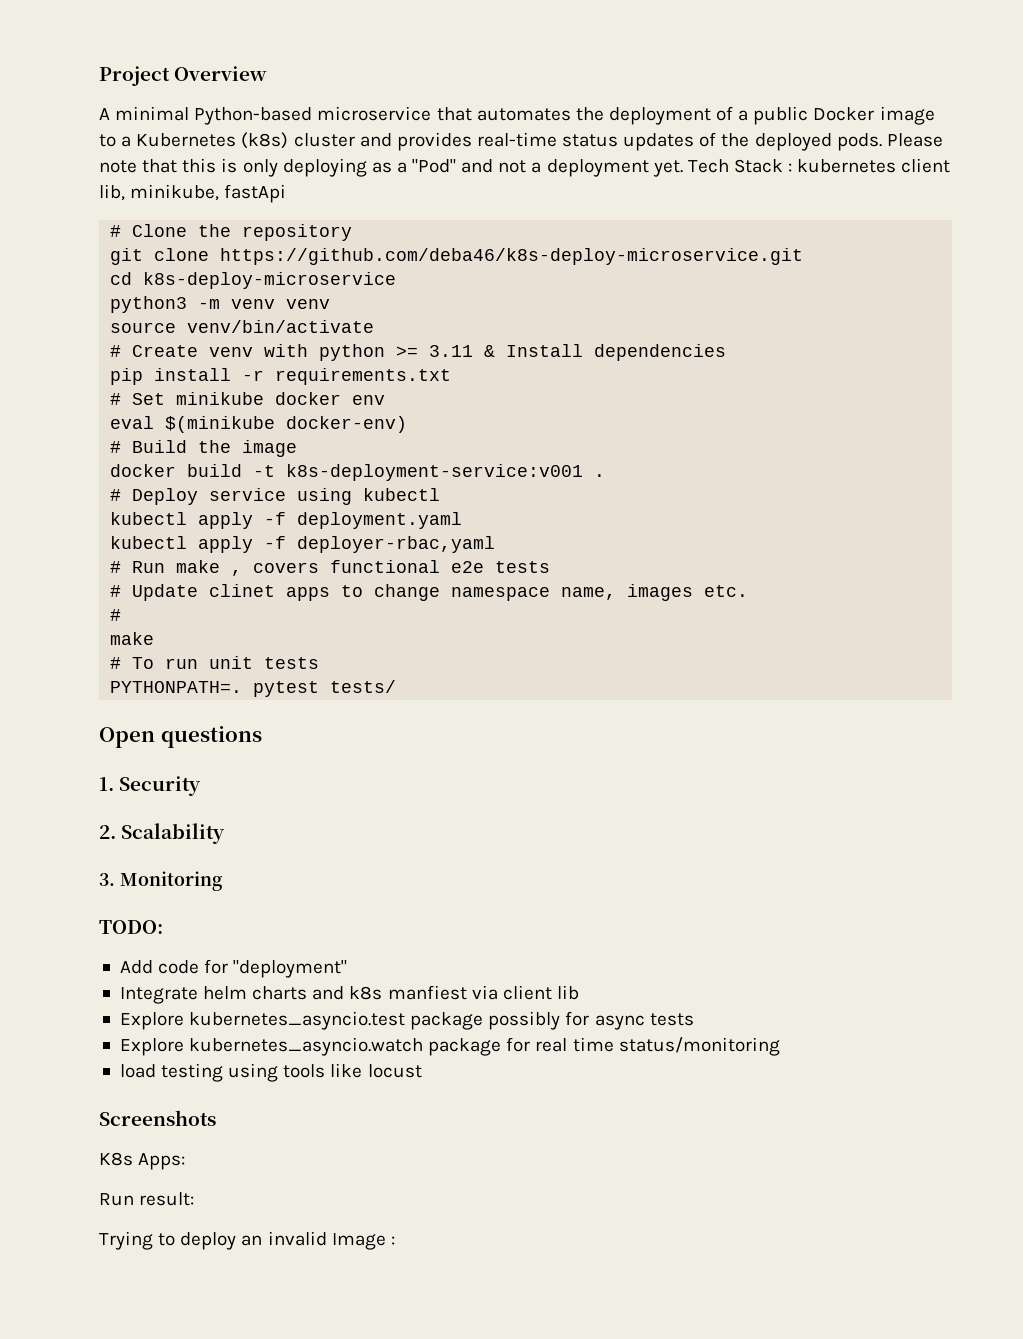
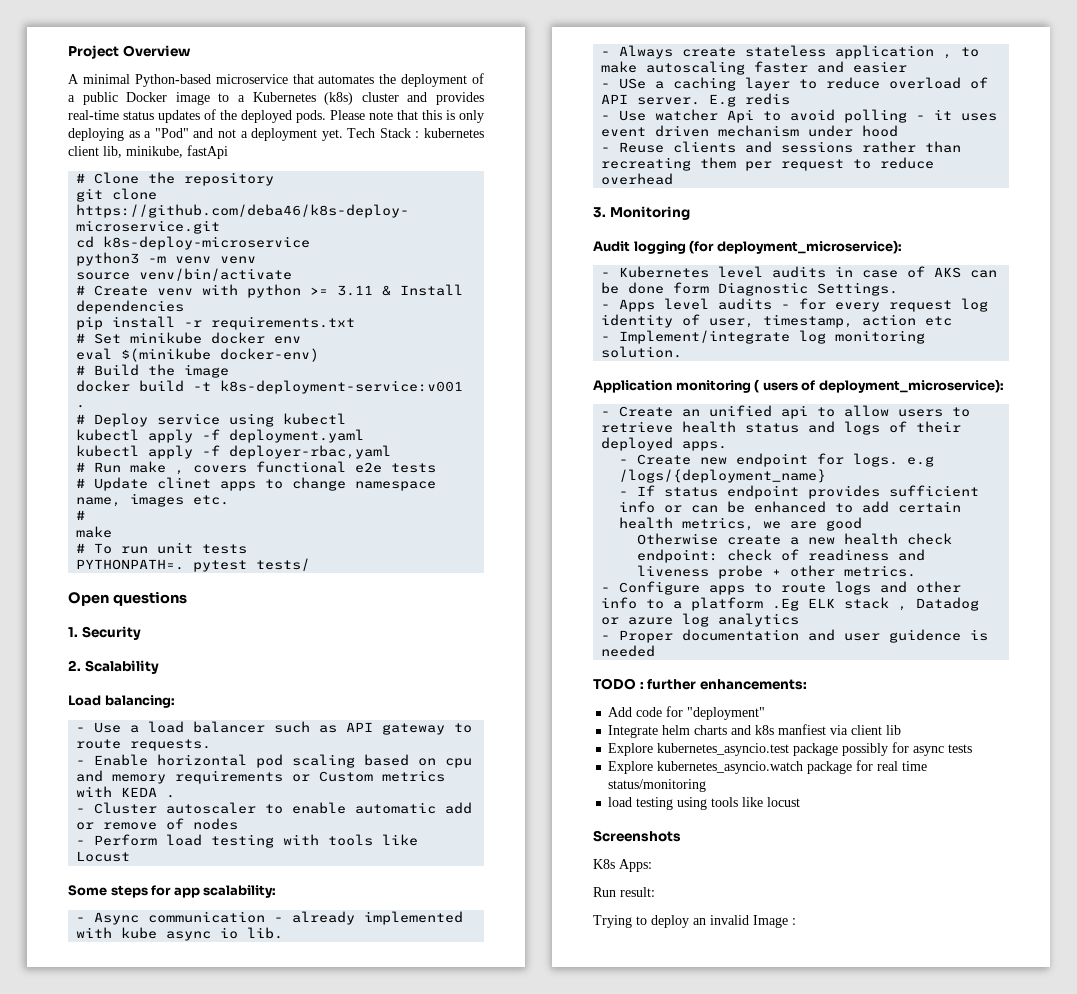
+ Load balancing:
+ - Use a load balancer such as API gateway to route requests.
+ - Enable horizontal pod scaling based on cpu and memory requirements or Custom metrics with KEDA .
+ - Cluster autoscaler to enable automatic add or remove of nodes
+ - Perform load testing with tools like Locust
+ Some steps for app scalability:
+ - Async communication - already implemented with kube async io lib.
+ - Always create stateless application , to make autoscaling faster and easier
+ - USe a caching layer to reduce overload of API server. E.g redis
+ - Use watcher Api to avoid polling - it uses event driven mechanism under hood
+ - Reuse clients and sessions rather than recreating them per request to reduce overhead
  3. Monitoring
- TODO:
+ Audit logging (for deployment_microservice):
+ - Kubernetes level audits in case of AKS can be done form Diagnostic Settings.
+ - Apps level audits - for every request log identity of user, timestamp, action etc
+ - Implement/integrate log monitoring solution.
+ Application monitoring ( users of deployment_microservice):
+ - Create an unified api to allow users to retrieve health status and logs of their deployed apps.
+ - Create new endpoint for logs. e.g /logs/{deployment_name}
+ - If status endpoint provides sufficient info or can be enhanced to add certain health metrics, we are good
+ Otherwise create a new health check endpoint: check of readiness and liveness probe + other metrics.
+ - Configure apps to route logs and other info to a platform .Eg ELK stack , Datadog or azure log analytics
+ - Proper documentation and user guidence is needed
+ TODO : further enhancements:

